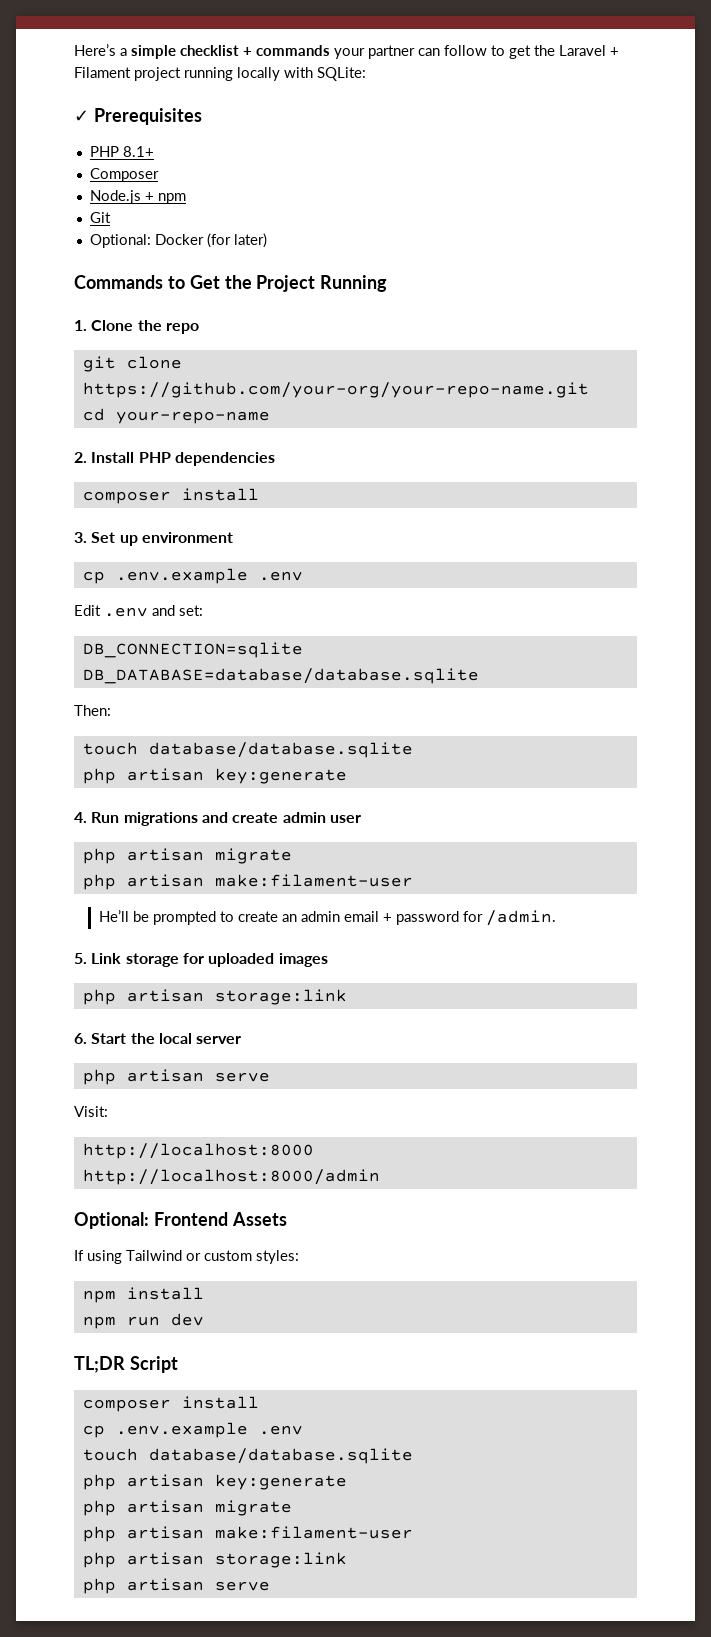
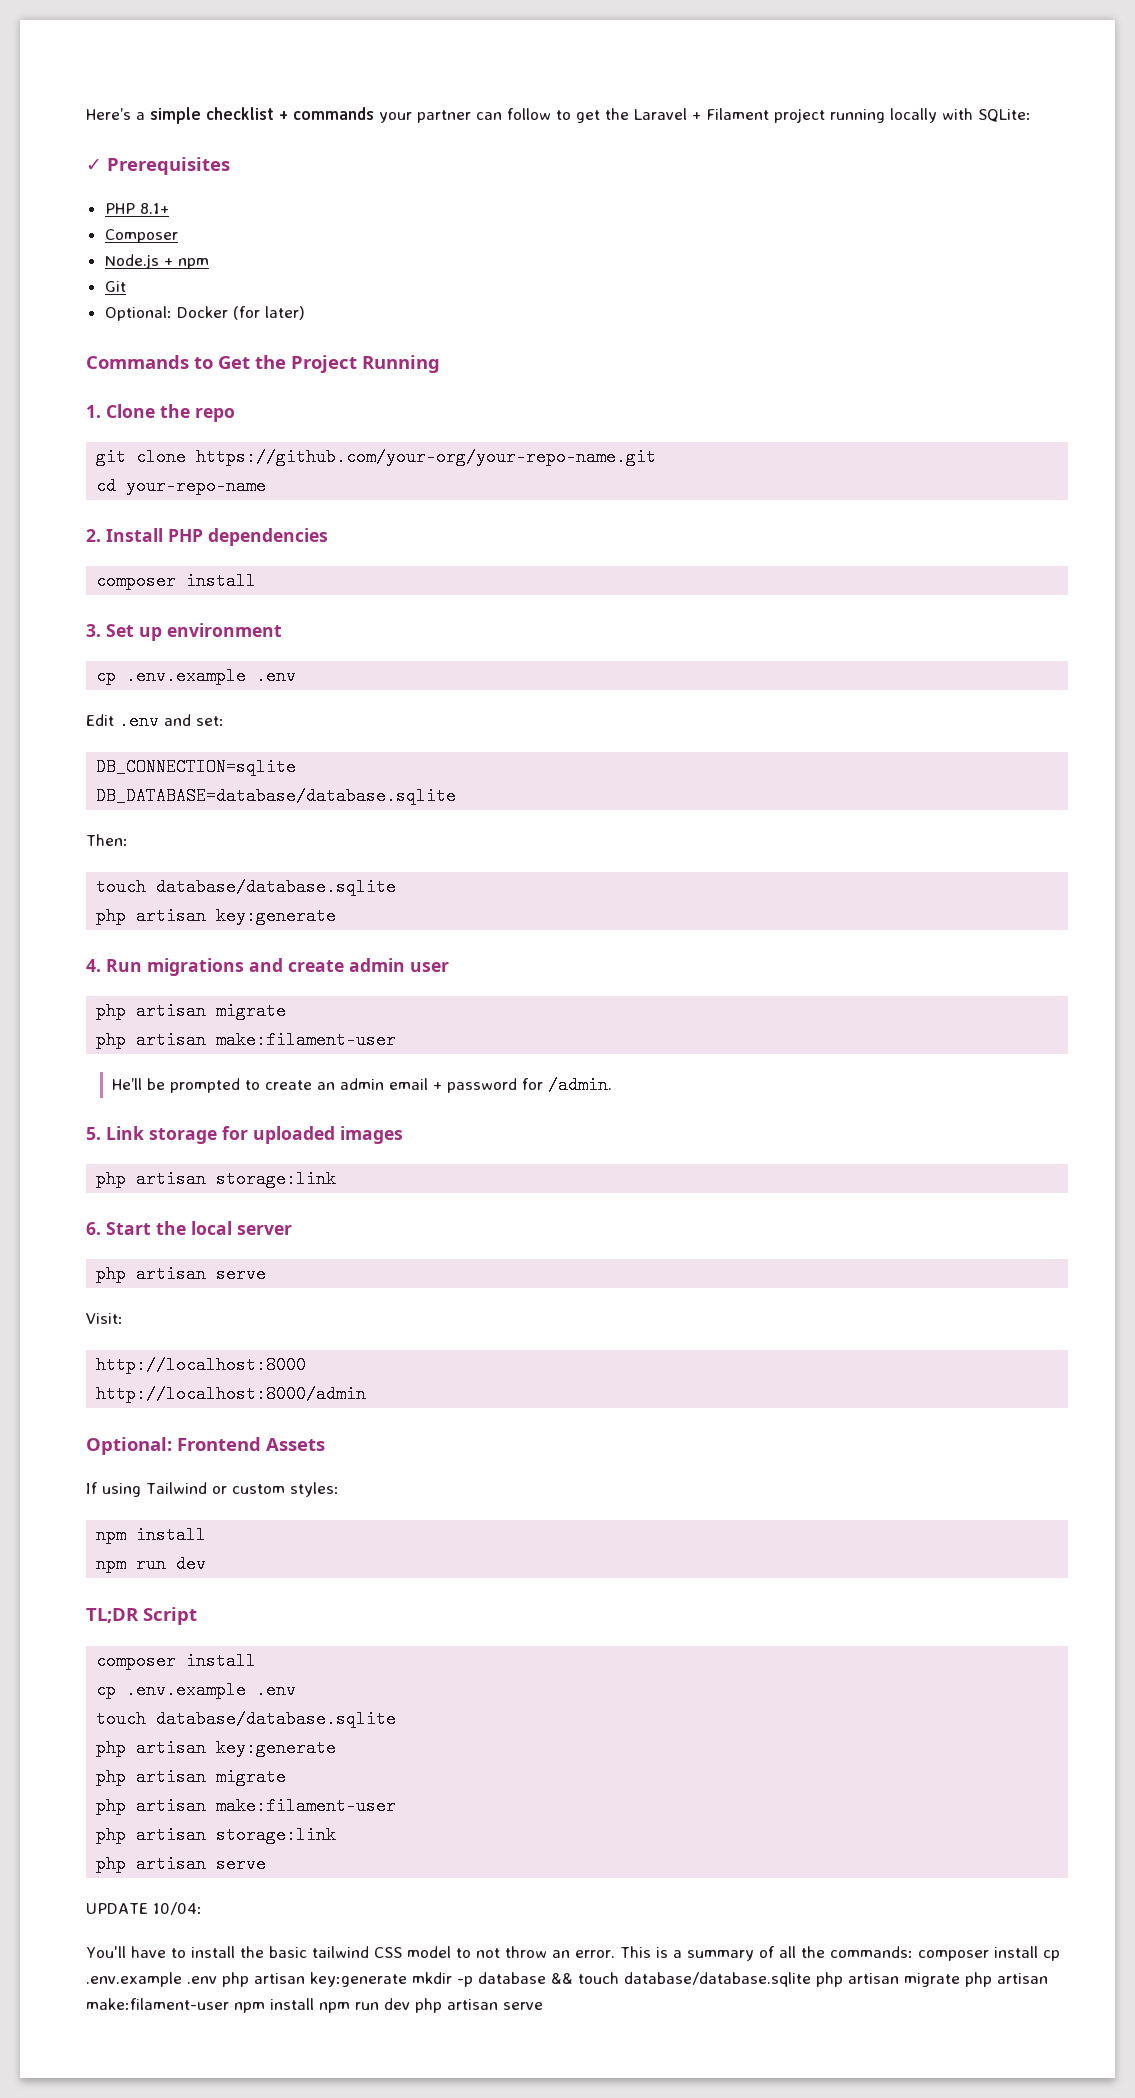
+ UPDATE 10/04:
+ You'll have to install the basic tailwind CSS model to not throw an error. This is a summary of all the commands: composer install cp .env.example .env php artisan key:generate mkdir -p database && touch database/database.sqlite php artisan migrate php artisan make:filament-user npm install npm run dev php artisan serve

